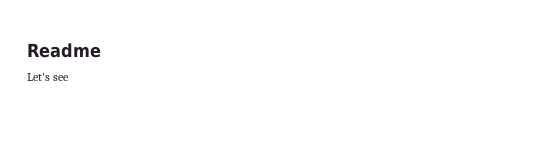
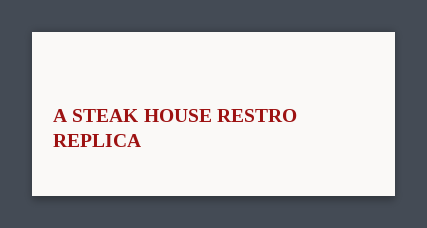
- Readme
- Let's see
+ A STEAK HOUSE RESTRO REPLICA

